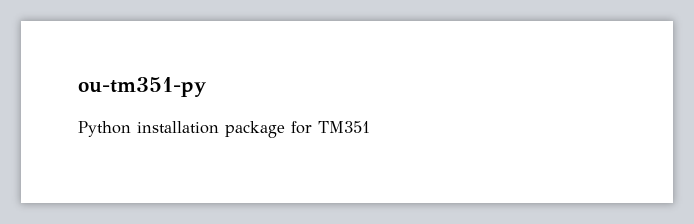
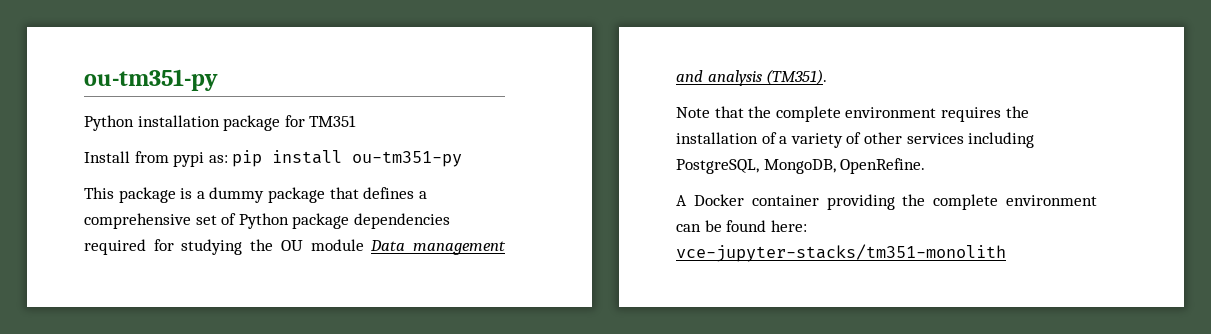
+ Install from pypi as: pip install ou-tm351-py
+ This package is a dummy package that defines a comprehensive set of Python package dependencies required for studying the OU module Data management and analysis (TM351).
+ Note that the complete environment requires the installation of a variety of other services including PostgreSQL, MongoDB, OpenRefine.
+ A Docker container providing the complete environment can be found here: vce-jupyter-stacks/tm351-monolith

